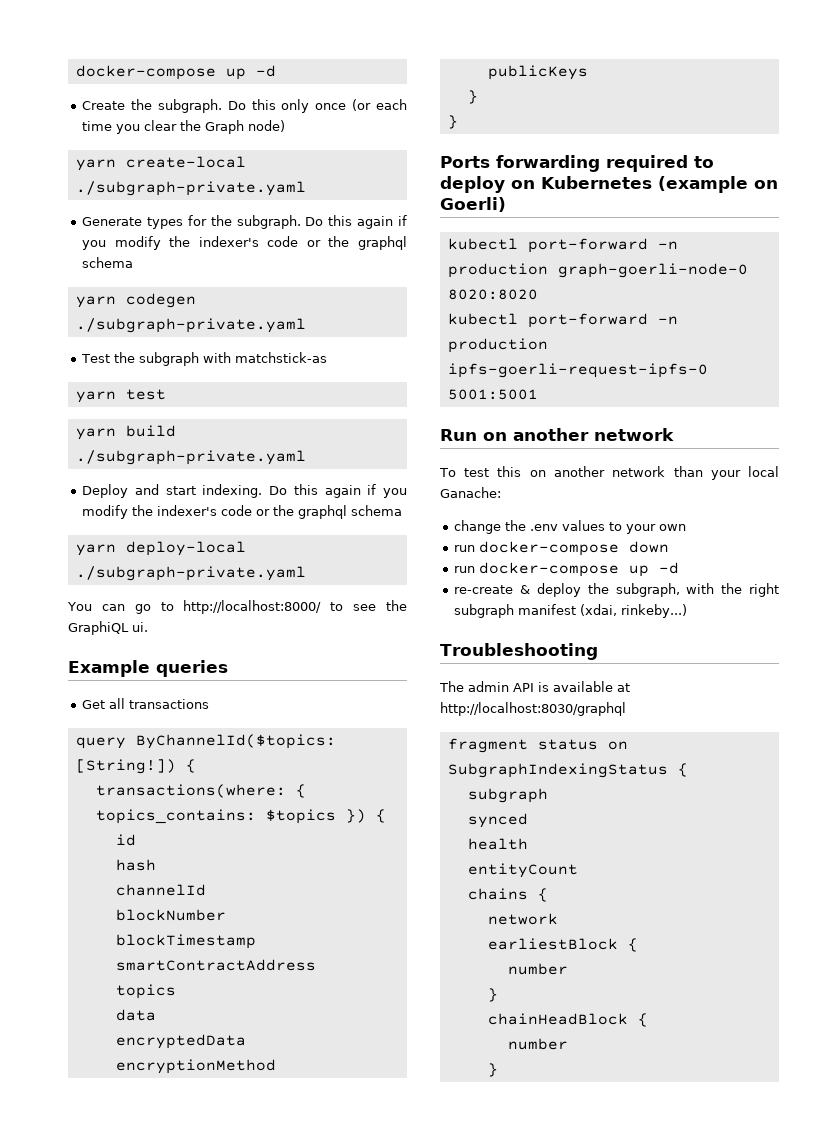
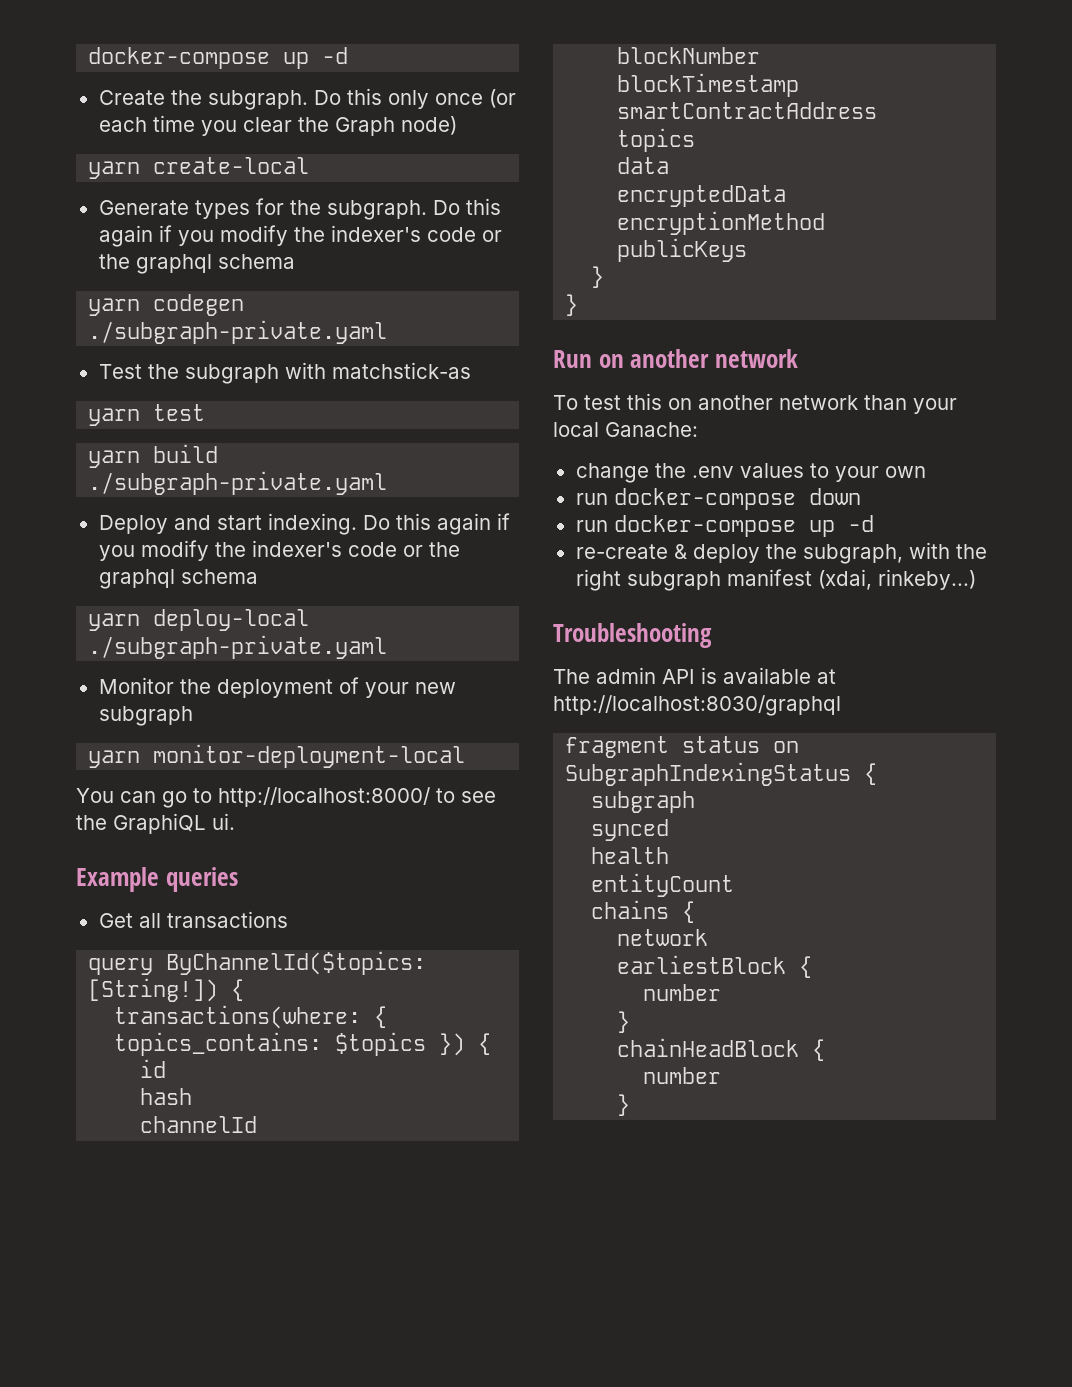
- yarn create-local ./subgraph-private.yaml
+ yarn create-local
+ Monitor the deployment of your new subgraph
+ yarn monitor-deployment-local
- Ports forwarding required to deploy on Kubernetes (example on Goerli)
- kubectl port-forward -n production graph-goerli-node-0 8020:8020
- kubectl port-forward -n production ipfs-goerli-request-ipfs-0 5001:5001

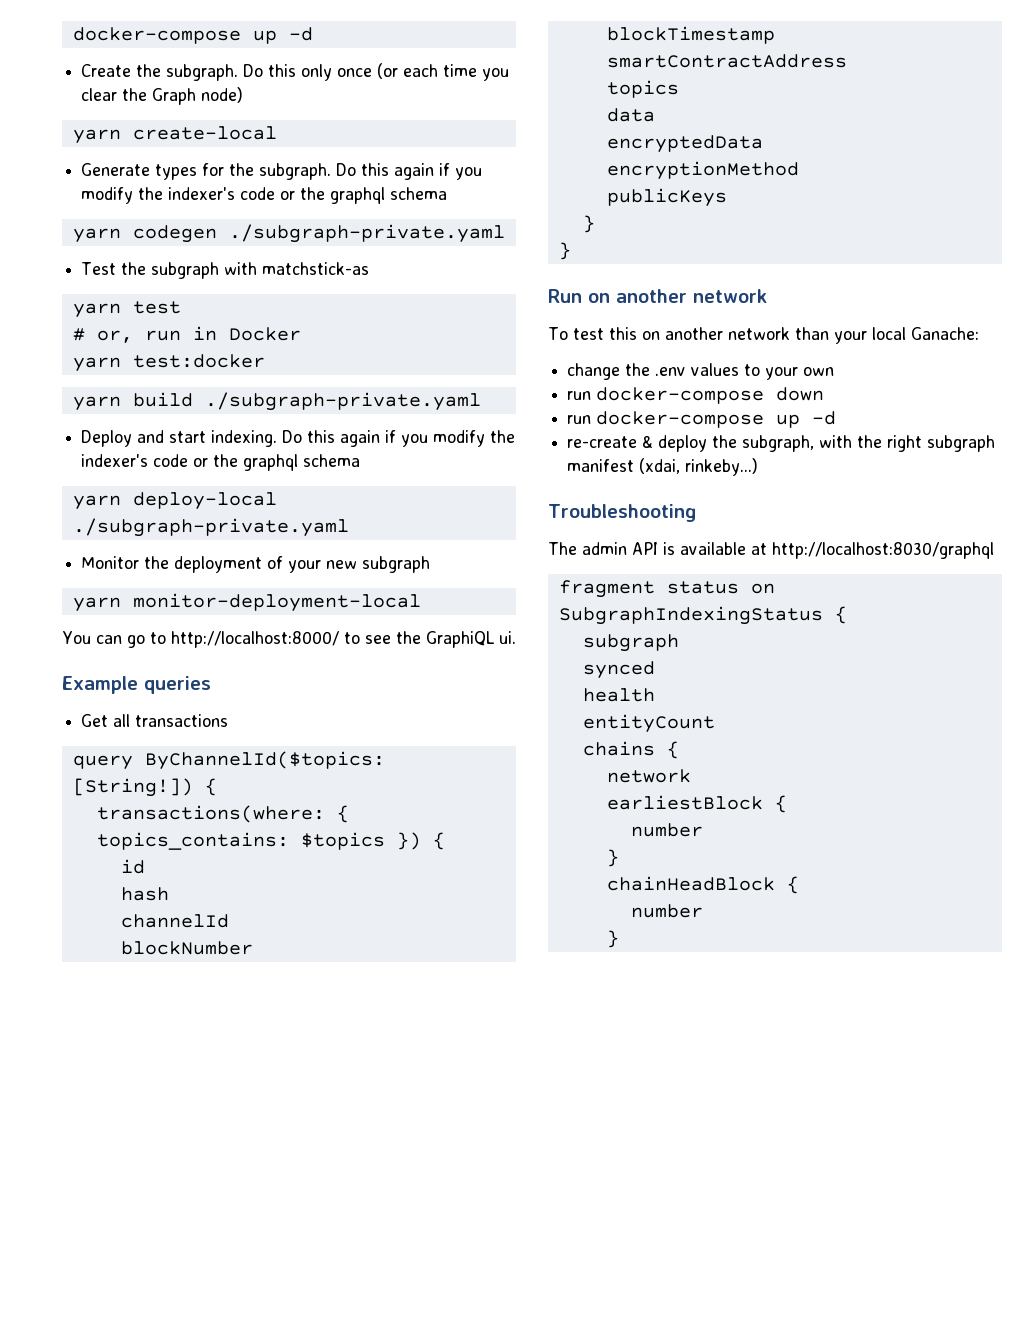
+ # or, run in Docker
+ yarn test:docker

